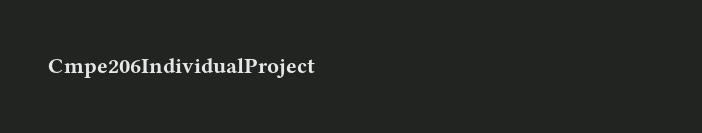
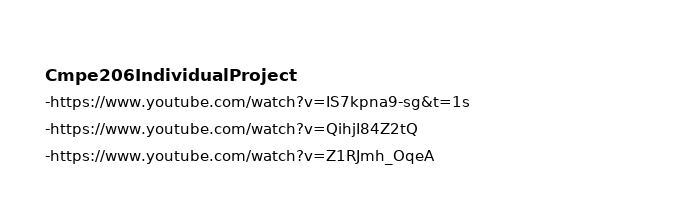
+ -https://www.youtube.com/watch?v=IS7kpna9-sg&t=1s
+ -https://www.youtube.com/watch?v=QihjI84Z2tQ
+ -https://www.youtube.com/watch?v=Z1RJmh_OqeA

